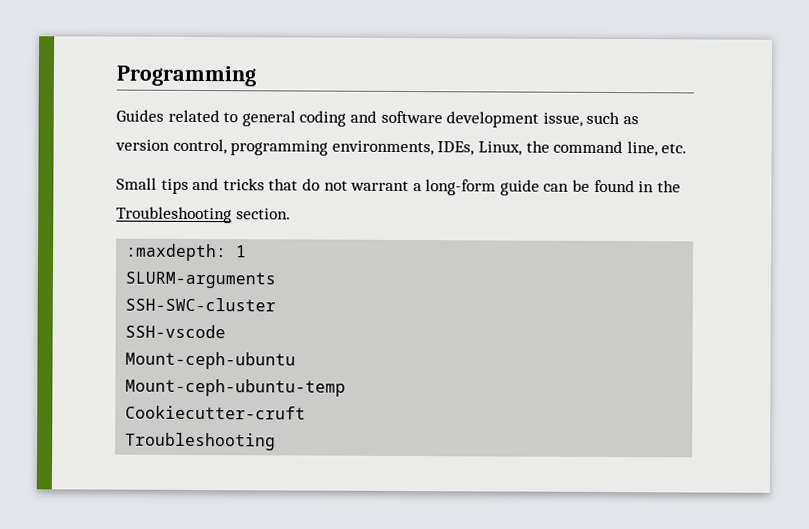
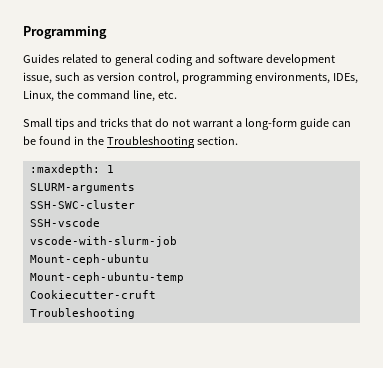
+ vscode-with-slurm-job

